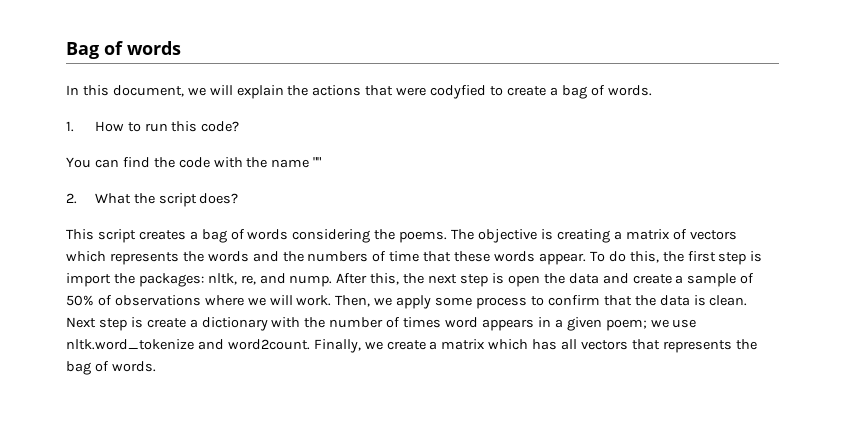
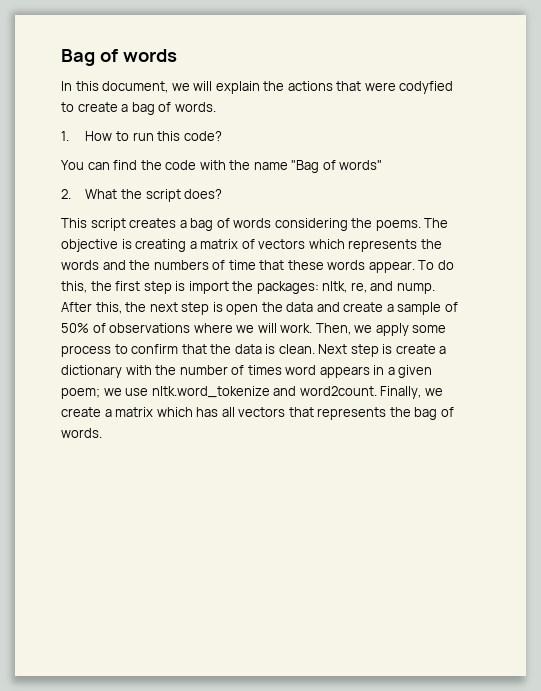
- You can find the code with the name ""
+ You can find the code with the name "Bag of words"

